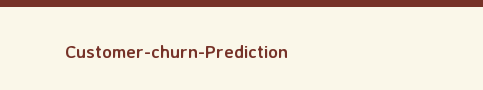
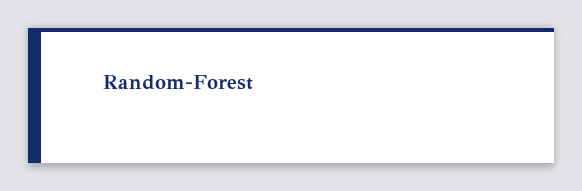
- Customer-churn-Prediction
+ Random-Forest

